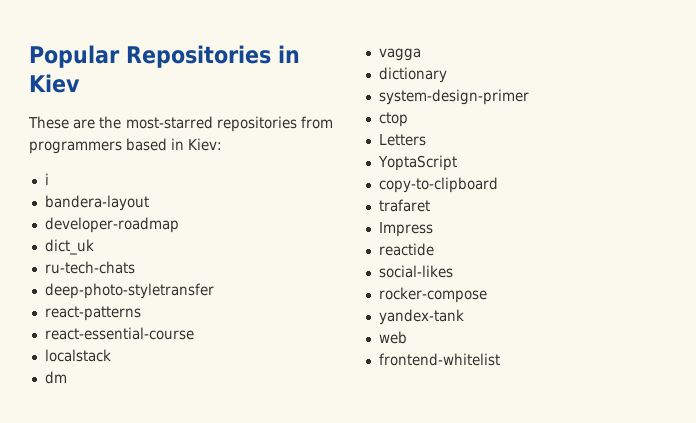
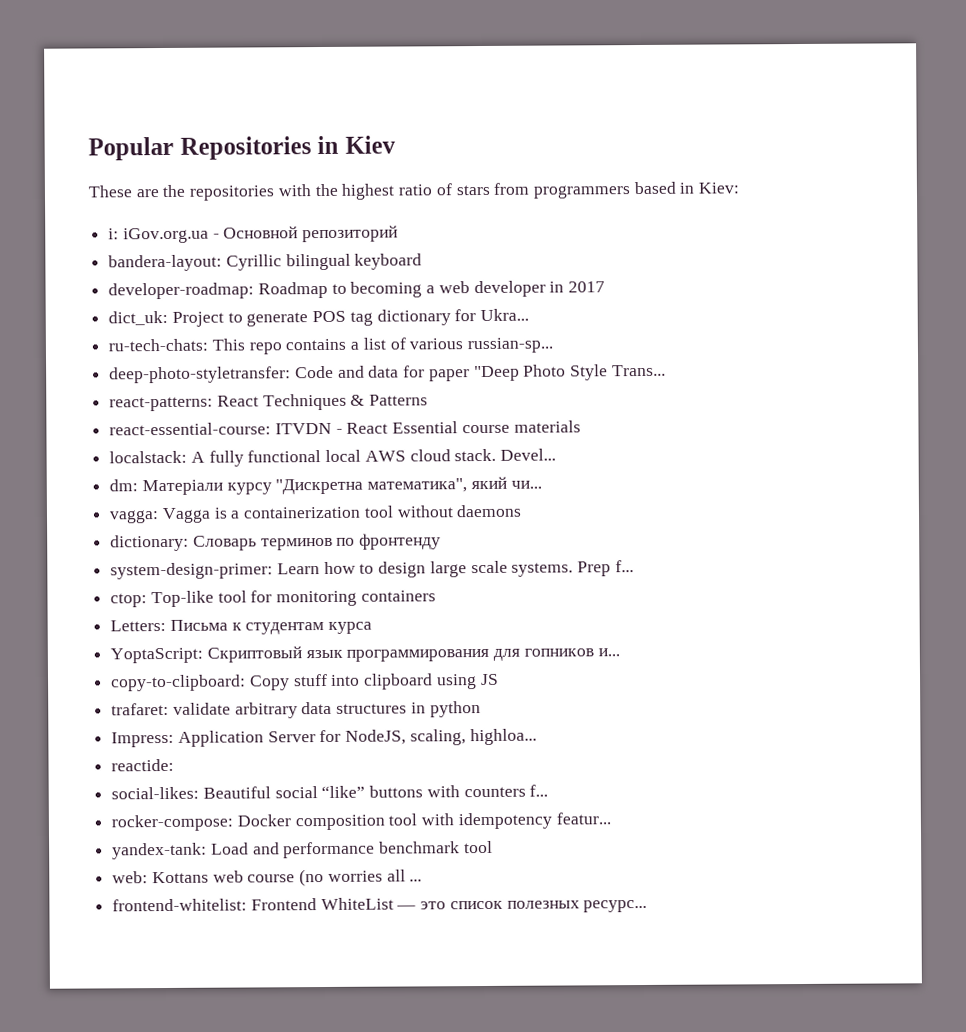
- These are the most-starred repositories from programmers based in Kiev:
+ These are the repositories with the highest ratio of stars from programmers based in Kiev:
- i
- bandera-layout
- developer-roadmap
- dict_uk
- ru-tech-chats
- deep-photo-styletransfer
- react-patterns
- react-essential-course
- localstack
- dm
- vagga
- dictionary
- system-design-primer
- ctop
- Letters
- YoptaScript
- copy-to-clipboard
- trafaret
- Impress
- reactide
- social-likes
- rocker-compose
- yandex-tank
- web
- frontend-whitelist
+ i: iGov.org.ua - Основной репозиторий
+ bandera-layout: Cyrillic bilingual keyboard
+ developer-roadmap: Roadmap to becoming a web developer in 2017
+ dict_uk: Project to generate POS tag dictionary for Ukra...
+ ru-tech-chats: This repo contains a list of various russian-sp...
+ deep-photo-styletransfer: Code and data for paper "Deep Photo Style Trans...
+ react-patterns: React Techniques & Patterns
+ react-essential-course: ITVDN - React Essential course materials
+ localstack: A fully functional local AWS cloud stack. Devel...
+ dm: Матеріали курсу "Дискретна математика", який чи...
+ vagga: Vagga is a containerization tool without daemons
+ dictionary: Словарь терминов по фронтенду
+ system-design-primer: Learn how to design large scale systems. Prep f...
+ ctop: Top-like tool for monitoring containers
+ Letters: Письма к студентам курса
+ YoptaScript: Скриптовый язык программирования для гопников и...
+ copy-to-clipboard: Copy stuff into clipboard using JS
+ trafaret: validate arbitrary data structures in python
+ Impress: Application Server for NodeJS, scaling, highloa...
+ reactide:
+ social-likes: Beautiful social “like” buttons with counters f...
+ rocker-compose: Docker composition tool with idempotency featur...
+ yandex-tank: Load and performance benchmark tool
+ web: Kottans web course (no worries all ...
+ frontend-whitelist: Frontend WhiteList — это список полезных ресурс...

